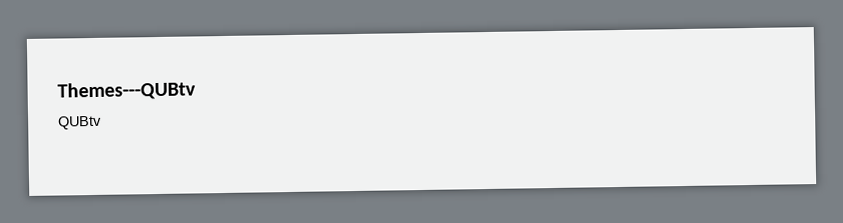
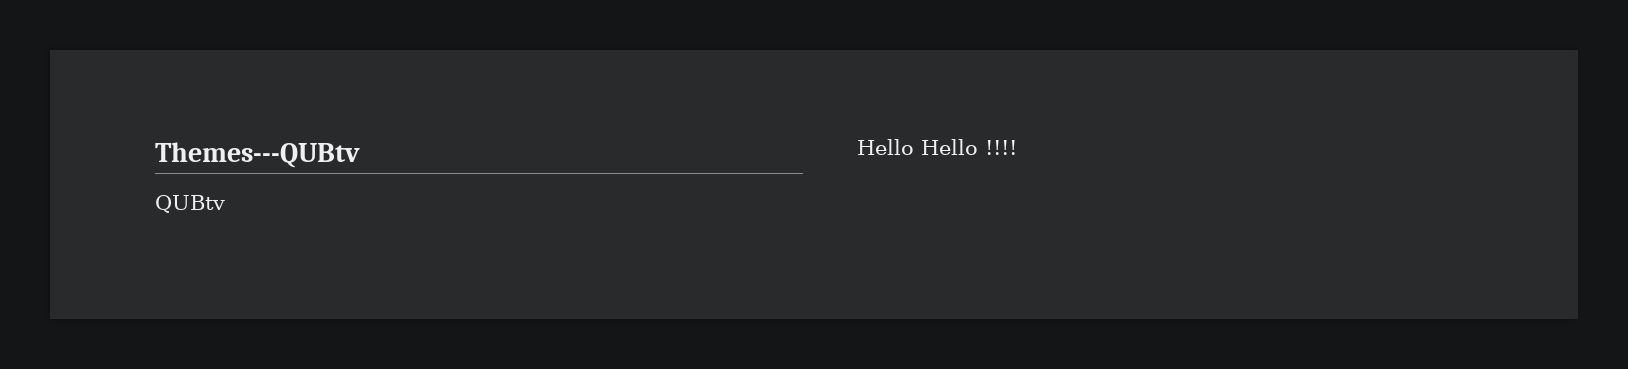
+ Hello Hello !!!!

